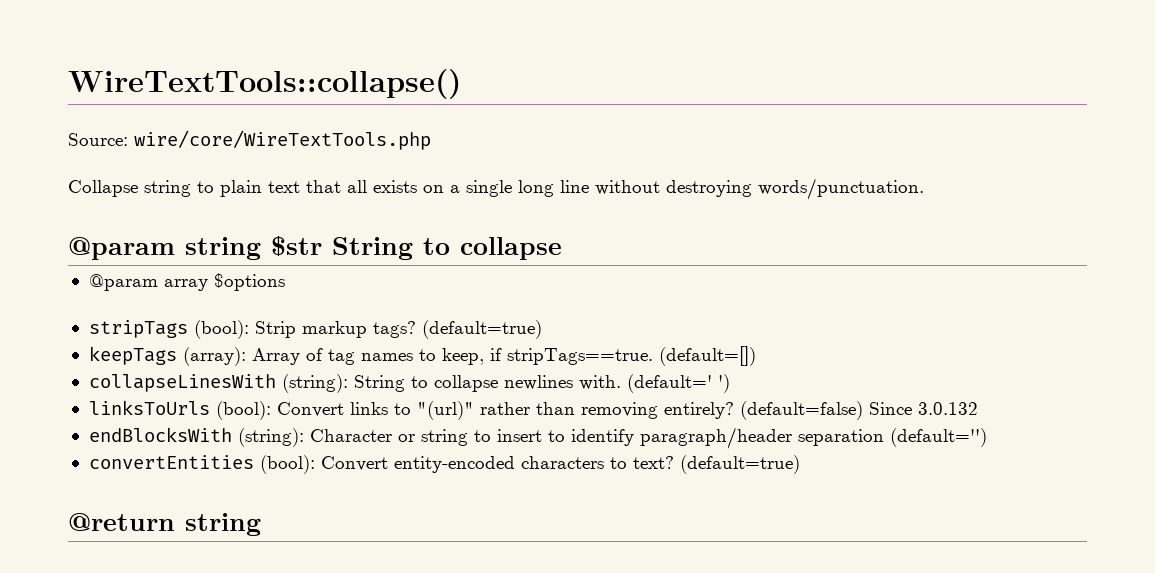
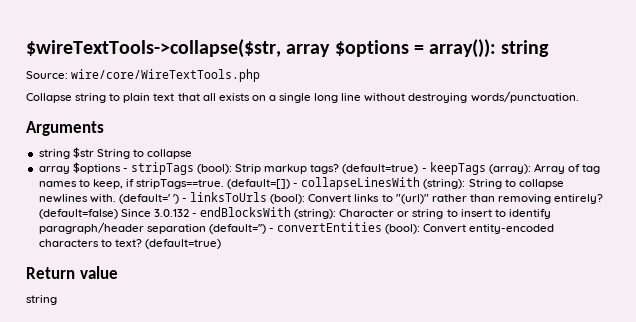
- WireTextTools::collapse()
+ $wireTextTools->collapse($str, array $options = array()): string
- @param string $str String to collapse
+ Arguments
+ string $str String to collapse
- @param array $options
- stripTags (bool): Strip markup tags? (default=true)
- keepTags (array): Array of tag names to keep, if stripTags==true.
+ array $options - stripTags (bool): Strip markup tags? (default=true) - keepTags (array): Array of tag names to keep, if stripTags==true.
- (default=[])
- collapseLinesWith (string): String to collapse newlines with.
+ (default=[]) - collapseLinesWith (string): String to collapse newlines with.
- (default=' ')
- linksToUrls (bool): Convert links to "(url)" rather than removing entirely?
+ (default=' ') - linksToUrls (bool): Convert links to "(url)" rather than removing entirely?
- (default=false) Since 3.0.132
- endBlocksWith (string): Character or string to insert to identify paragraph/header separation (default='')
- convertEntities (bool): Convert entity-encoded characters to text?
+ (default=false) Since 3.0.132 - endBlocksWith (string): Character or string to insert to identify paragraph/header separation (default='') - convertEntities (bool): Convert entity-encoded characters to text?
- @return string
+ Return value
+ string

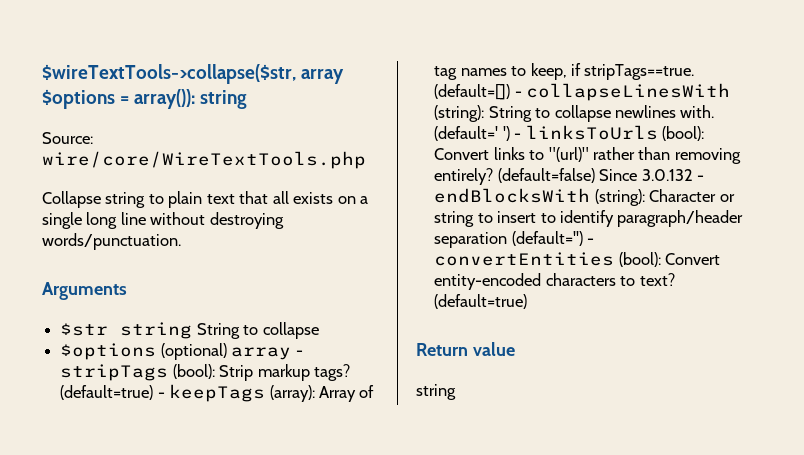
- string $str String to collapse
+ $str string String to collapse
- array $options - stripTags (bool): Strip markup tags?
+ $options (optional) array - stripTags (bool): Strip markup tags?

